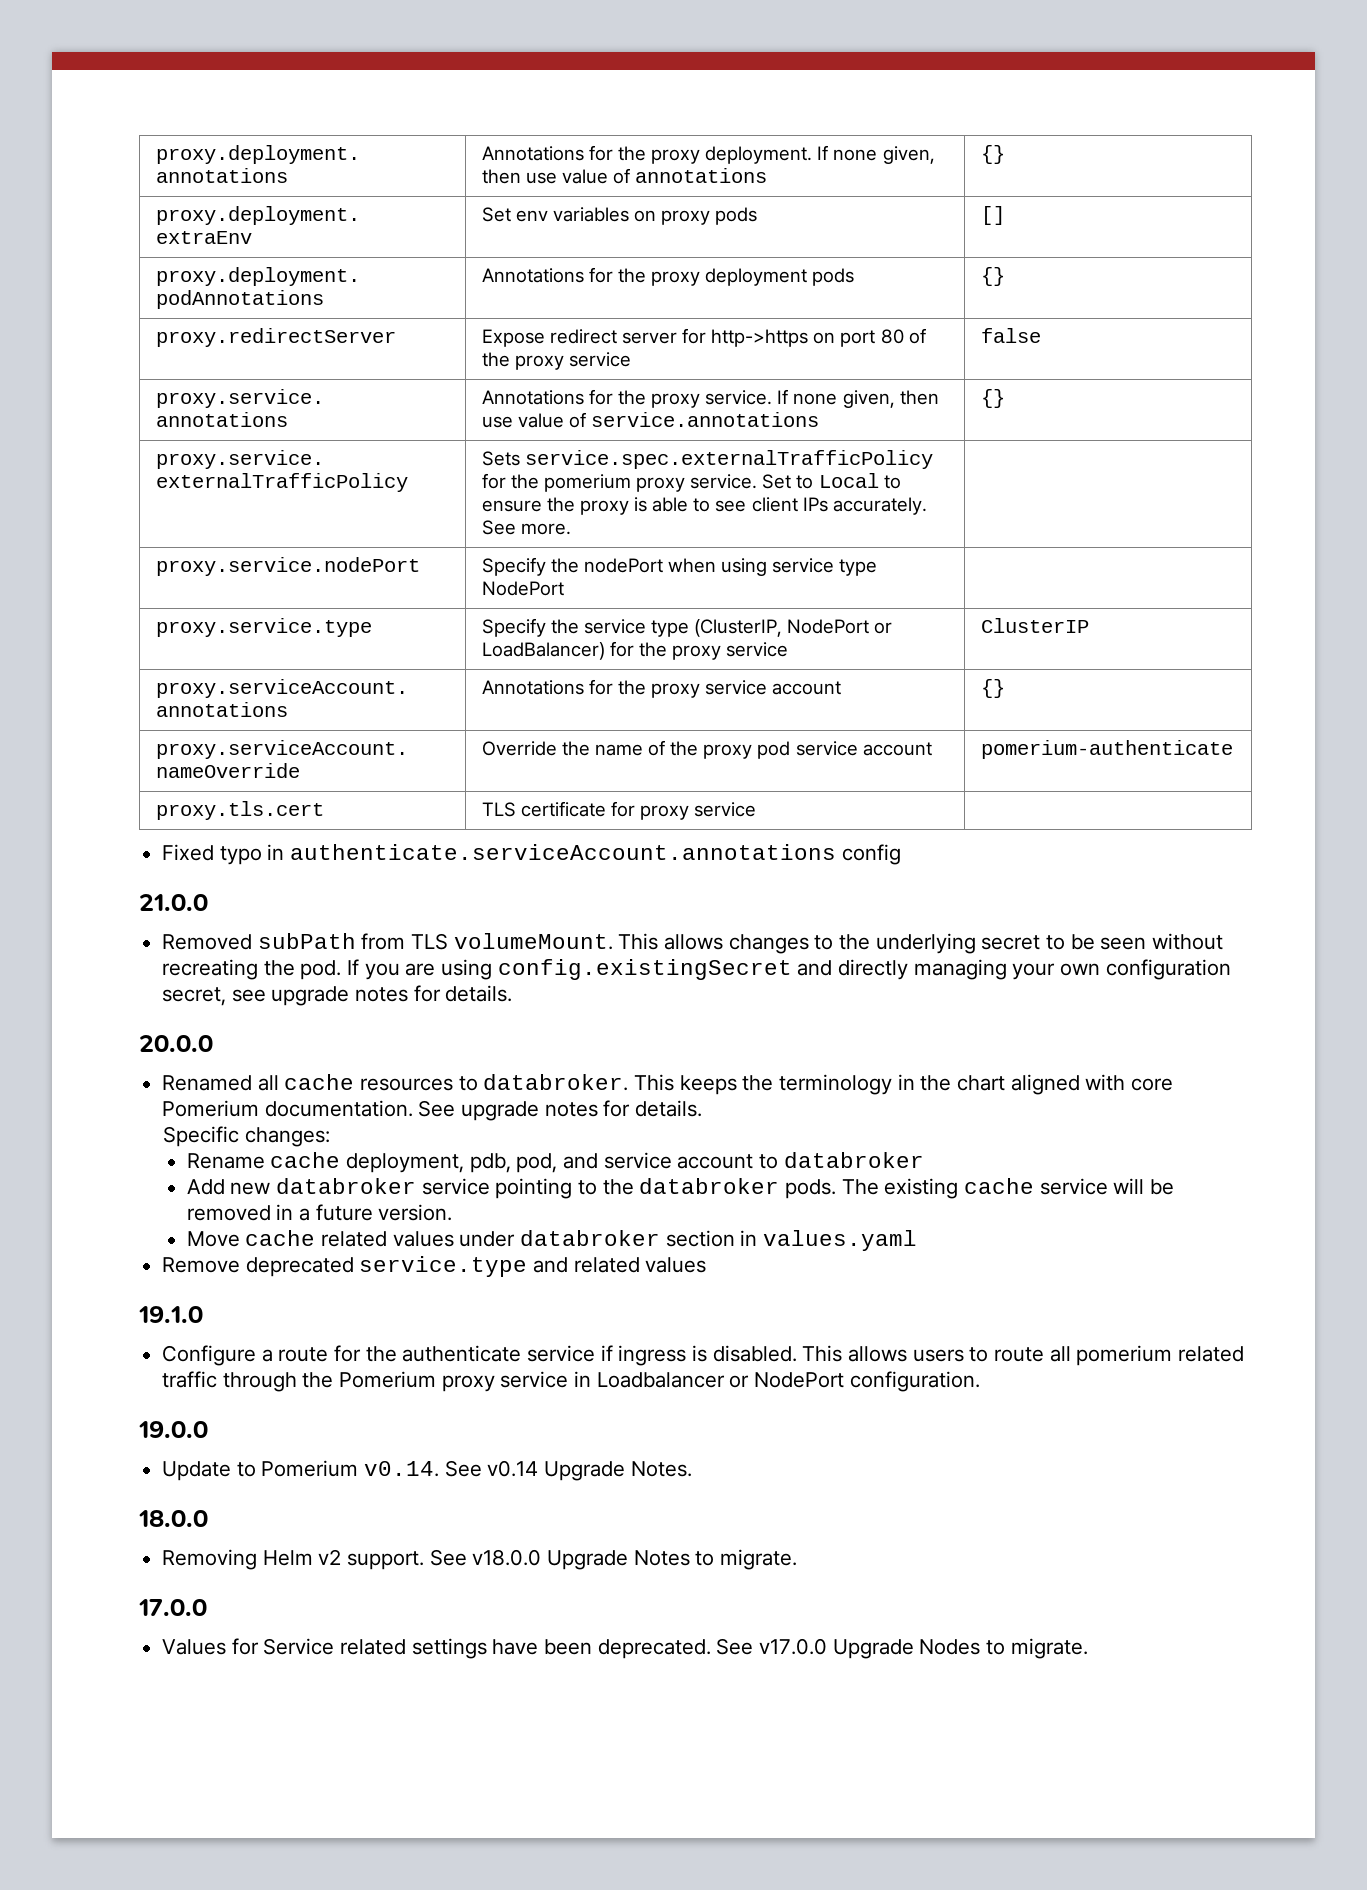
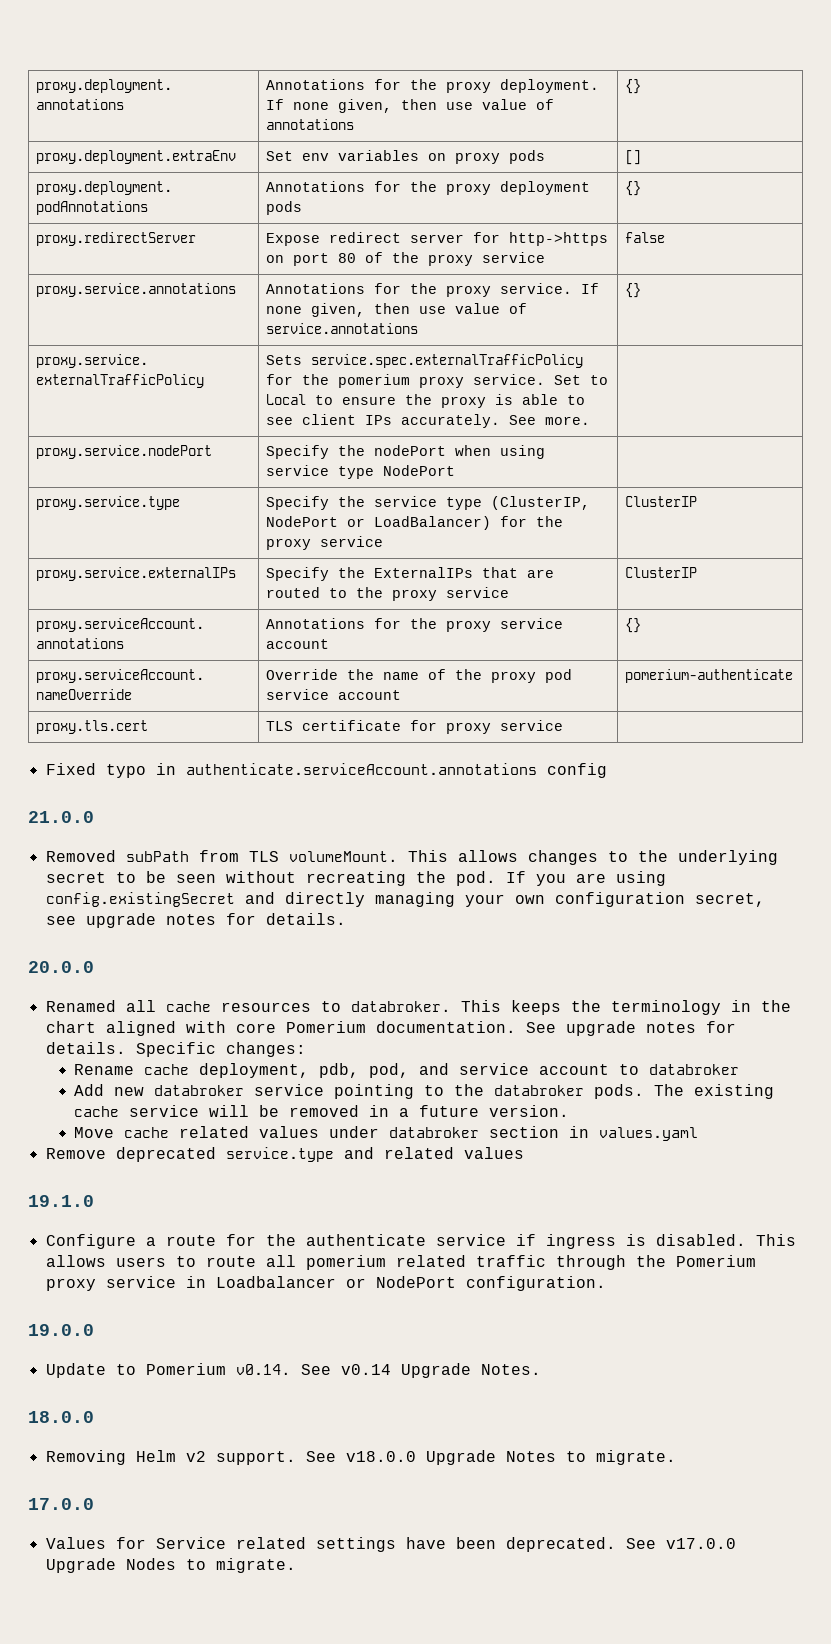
+ proxy.service.externalIPs | Specify the ExternalIPs that are routed to the proxy service | ClusterIP
- See upgrade notes for details.
- Specific changes:
+ See upgrade notes for details. Specific changes:

